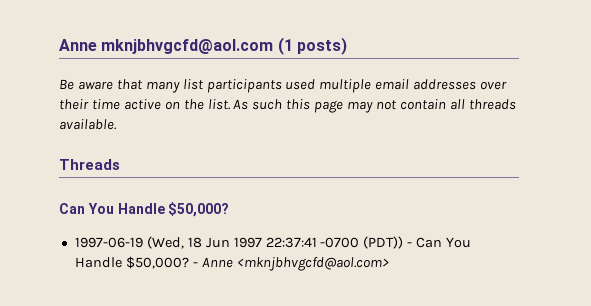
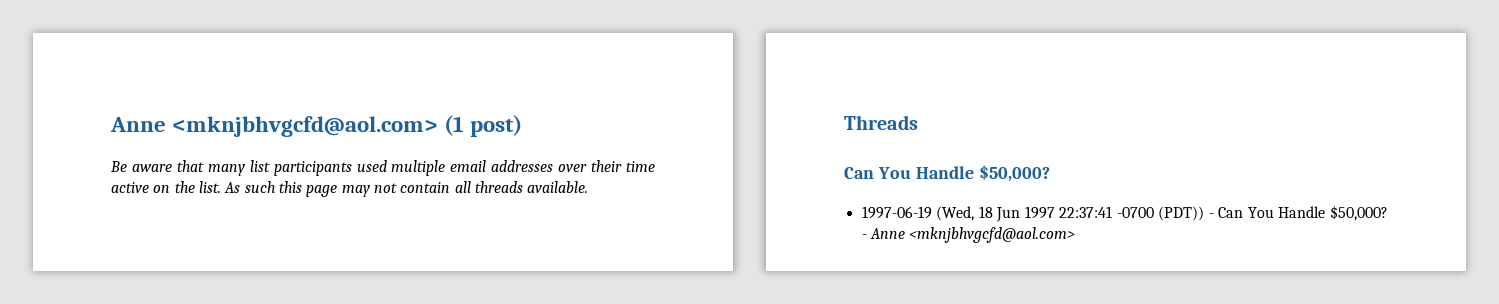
- Anne mknjbhvgcfd@aol.com (1 posts)
+ Anne <mknjbhvgcfd@aol.com> (1 post)

